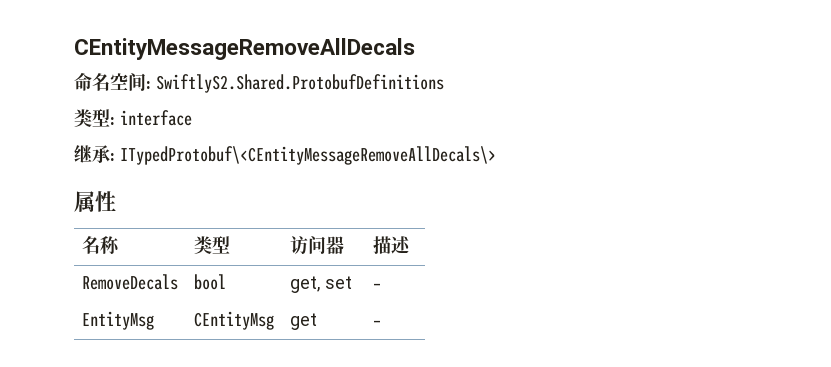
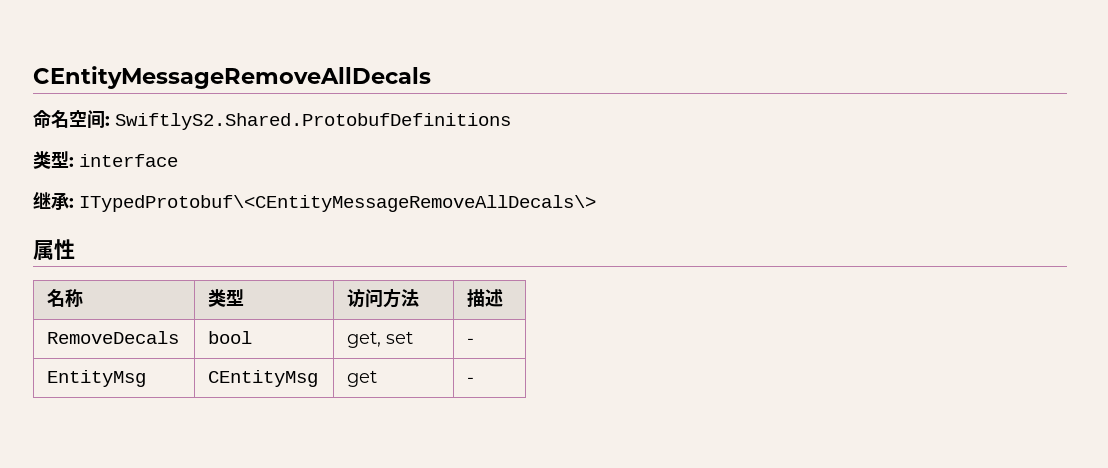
- 名称 | 类型 | 访问器 | 描述
+ 名称 | 类型 | 访问方法 | 描述

